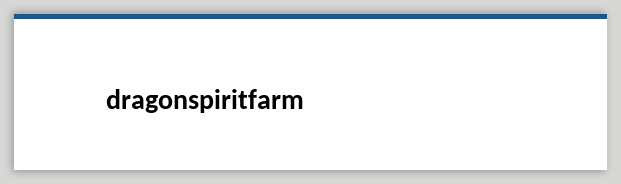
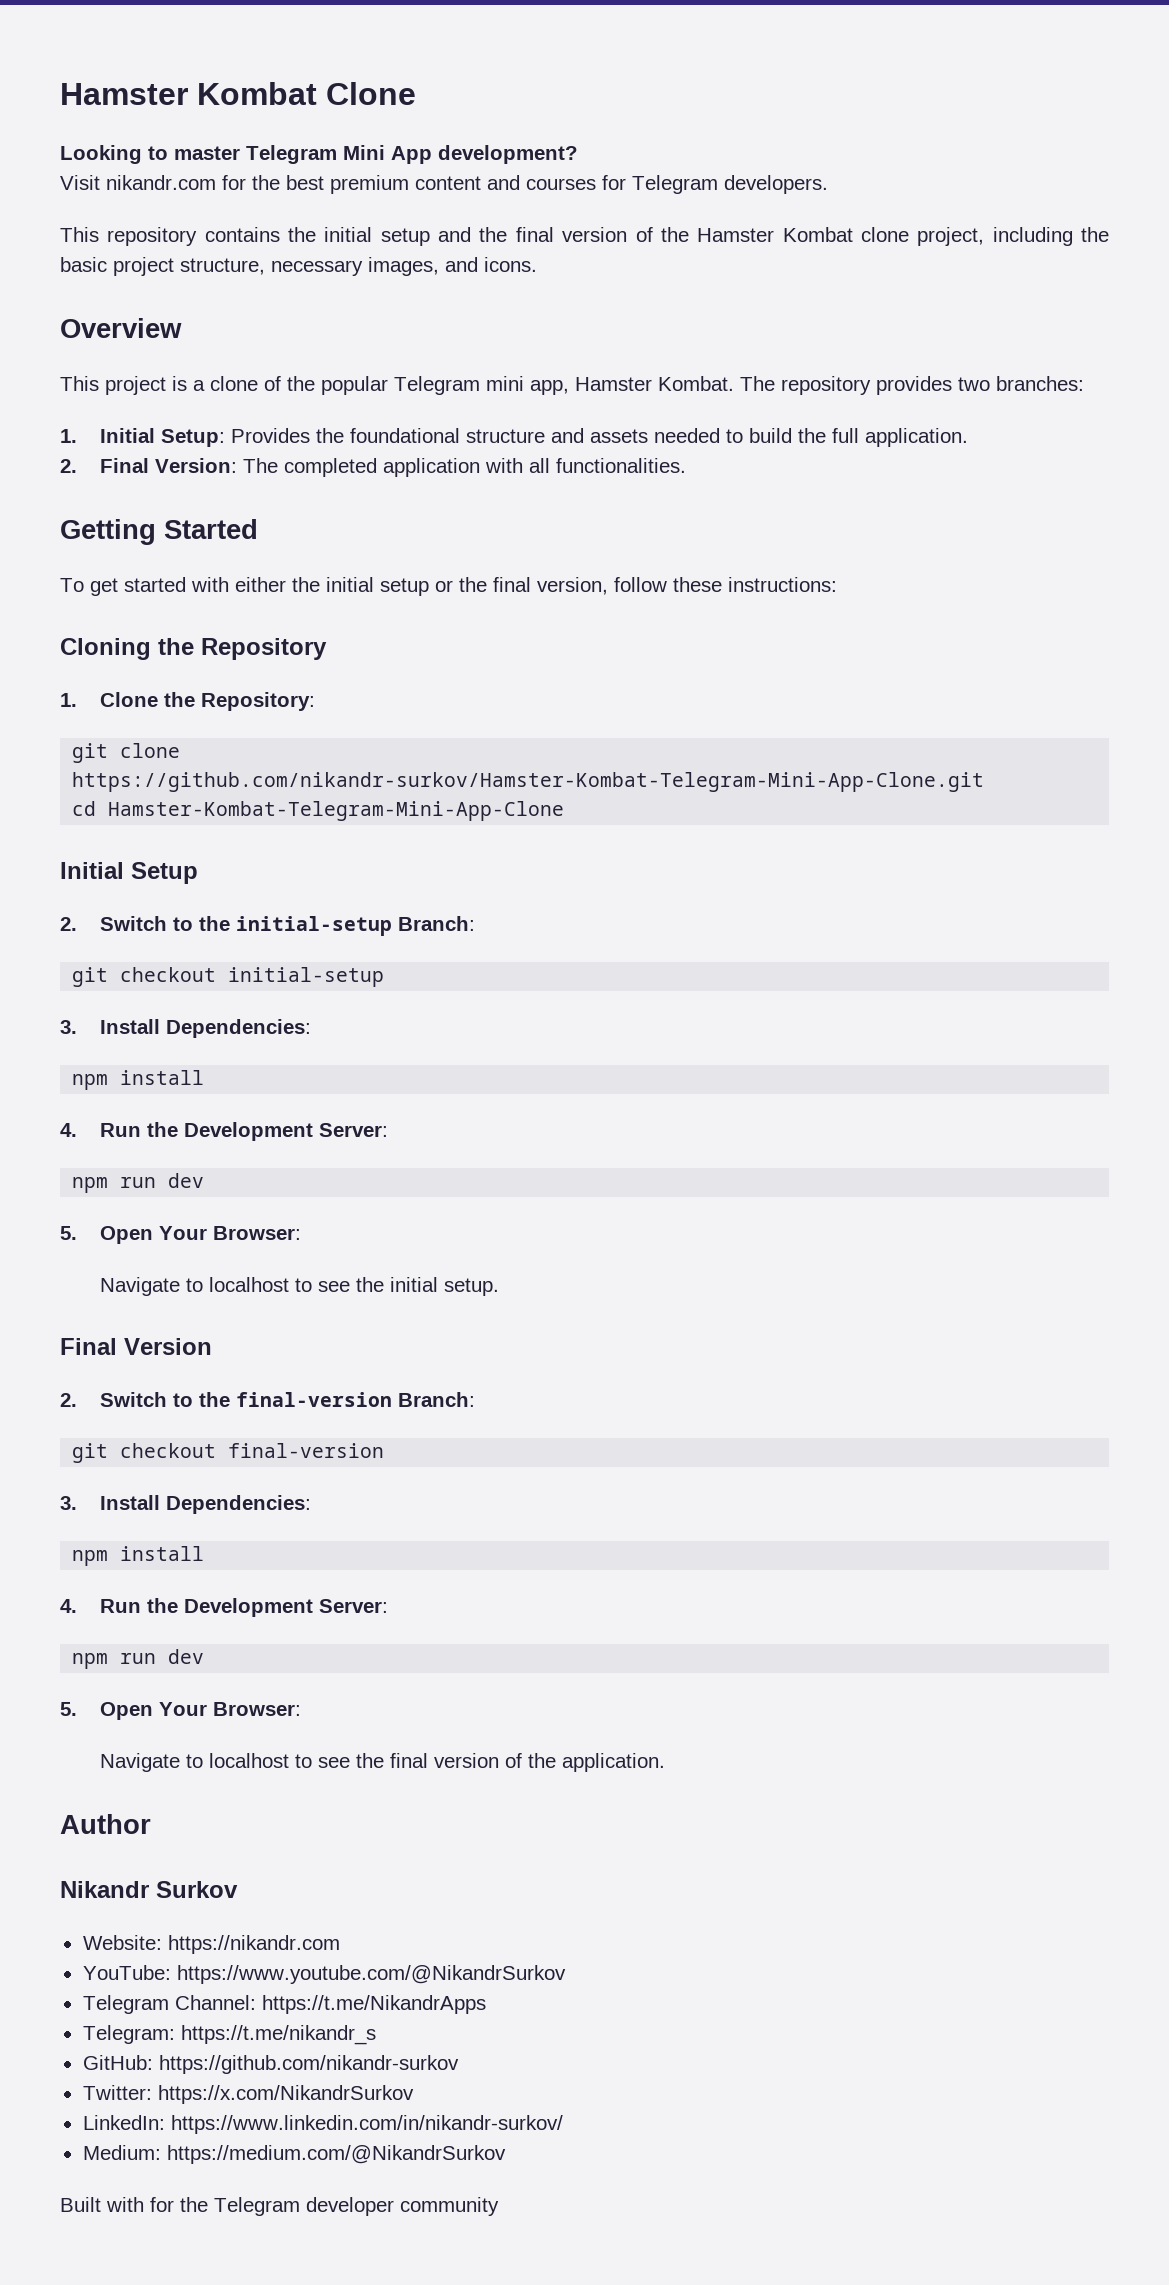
- dragonspiritfarm
+ Hamster Kombat Clone
+ Looking to master Telegram Mini App development?
+ Visit nikandr.com for the best premium content and courses for Telegram developers.
+ This repository contains the initial setup and the final version of the Hamster Kombat clone project, including the basic project structure, necessary images, and icons.
+ Overview
+ This project is a clone of the popular Telegram mini app, Hamster Kombat. The repository provides two branches:
+ 1. Initial Setup: Provides the foundational structure and assets needed to build the full application.
+ 2. Final Version: The completed application with all functionalities.
+ Getting Started
+ To get started with either the initial setup or the final version, follow these instructions:
+ Cloning the Repository
+ 1. Clone the Repository:
+ git clone https://github.com/nikandr-surkov/Hamster-Kombat-Telegram-Mini-App-Clone.git
+ cd Hamster-Kombat-Telegram-Mini-App-Clone
+ Initial Setup
+ 2. Switch to the initial-setup Branch:
+ git checkout initial-setup
+ 3. Install Dependencies:
+ npm install
+ 4. Run the Development Server:
+ npm run dev
+ 5. Open Your Browser:
+ Navigate to localhost to see the initial setup.
+ Final Version
+ 2. Switch to the final-version Branch:
+ git checkout final-version
+ 3. Install Dependencies:
+ npm install
+ 4. Run the Development Server:
+ npm run dev
+ 5. Open Your Browser:
+ Navigate to localhost to see the final version of the application.
+ Author
+ Nikandr Surkov
+ Website: https://nikandr.com
+ YouTube: https://www.youtube.com/@NikandrSurkov
+ Telegram Channel: https://t.me/NikandrApps
+ Telegram: https://t.me/nikandr_s
+ GitHub: https://github.com/nikandr-surkov
+ Twitter: https://x.com/NikandrSurkov
+ LinkedIn: https://www.linkedin.com/in/nikandr-surkov/
+ Medium: https://medium.com/@NikandrSurkov
+ Built with for the Telegram developer community

